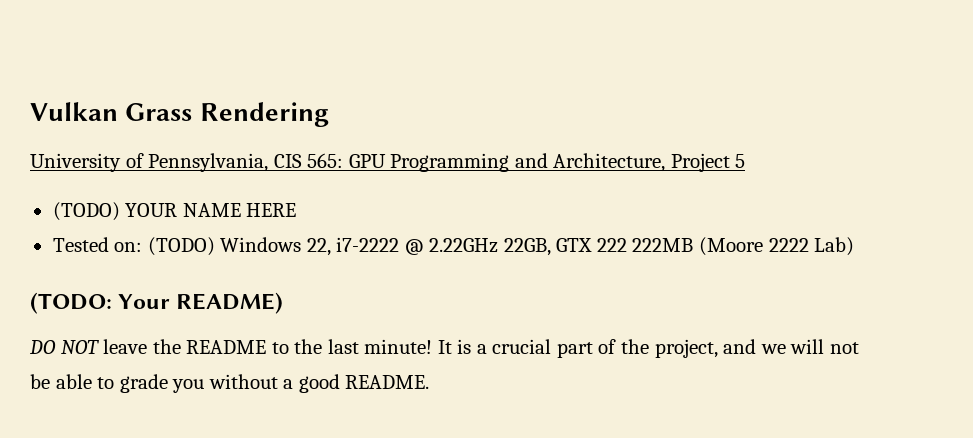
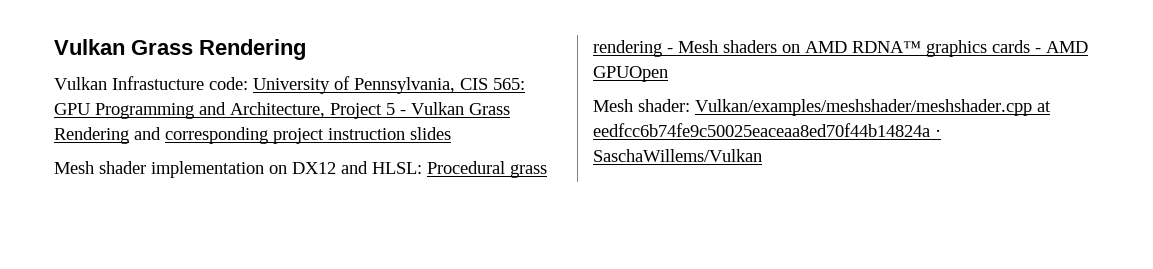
- University of Pennsylvania, CIS 565: GPU Programming and Architecture, Project 5
- (TODO) YOUR NAME HERE
- Tested on: (TODO) Windows 22, i7-2222 @ 2.22GHz 22GB, GTX 222 222MB (Moore 2222 Lab)
- (TODO: Your README)
- DO NOT leave the README to the last minute! It is a crucial part of the project, and we will not be able to grade you without a good README.
+ Vulkan Infrastucture code: University of Pennsylvania, CIS 565: GPU Programming and Architecture, Project 5 - Vulkan Grass Rendering and corresponding project instruction slides
+ Mesh shader implementation on DX12 and HLSL: Procedural grass rendering - Mesh shaders on AMD RDNA™ graphics cards - AMD GPUOpen
+ Mesh shader: Vulkan/examples/meshshader/meshshader.cpp at eedfcc6b74fe9c50025eaceaa8ed70f44b14824a · SaschaWillems/Vulkan

